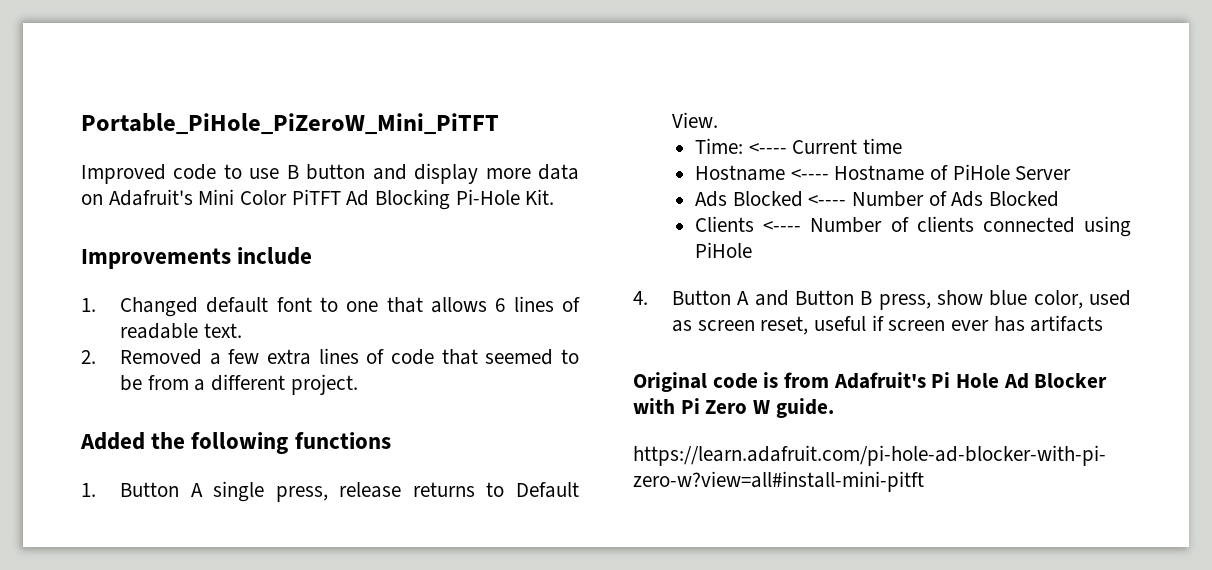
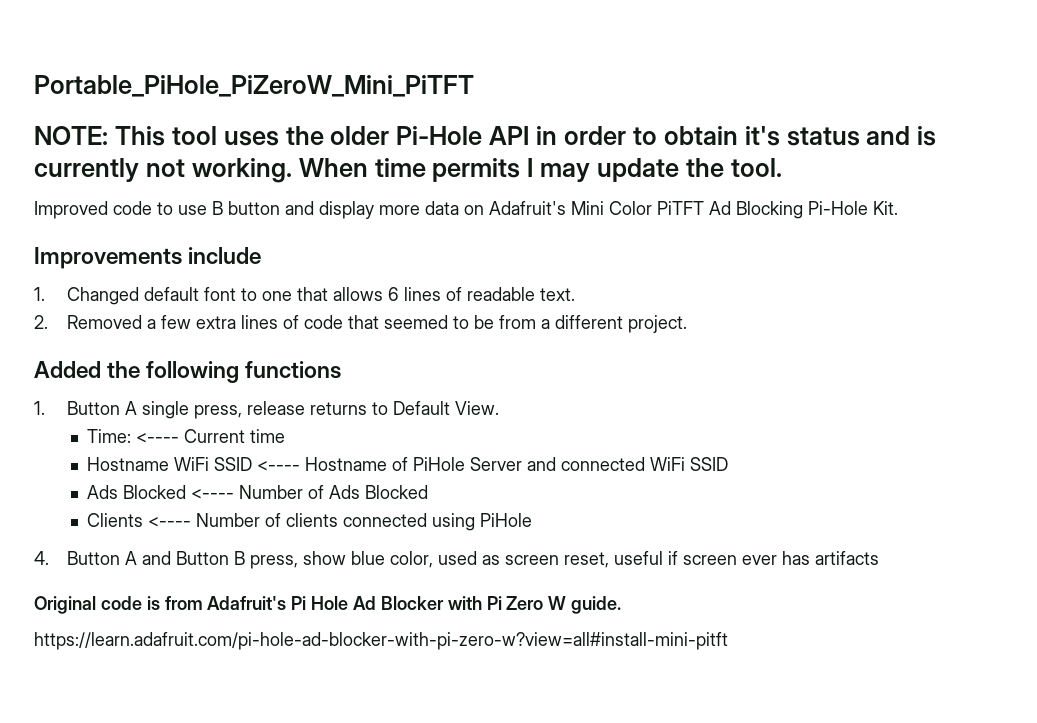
+ NOTE: This tool uses the older Pi-Hole API in order to obtain it's status and is currently not working. When time permits I may update the tool.
- Hostname <---- Hostname of PiHole Server
+ Hostname WiFi SSID <---- Hostname of PiHole Server and connected WiFi SSID

